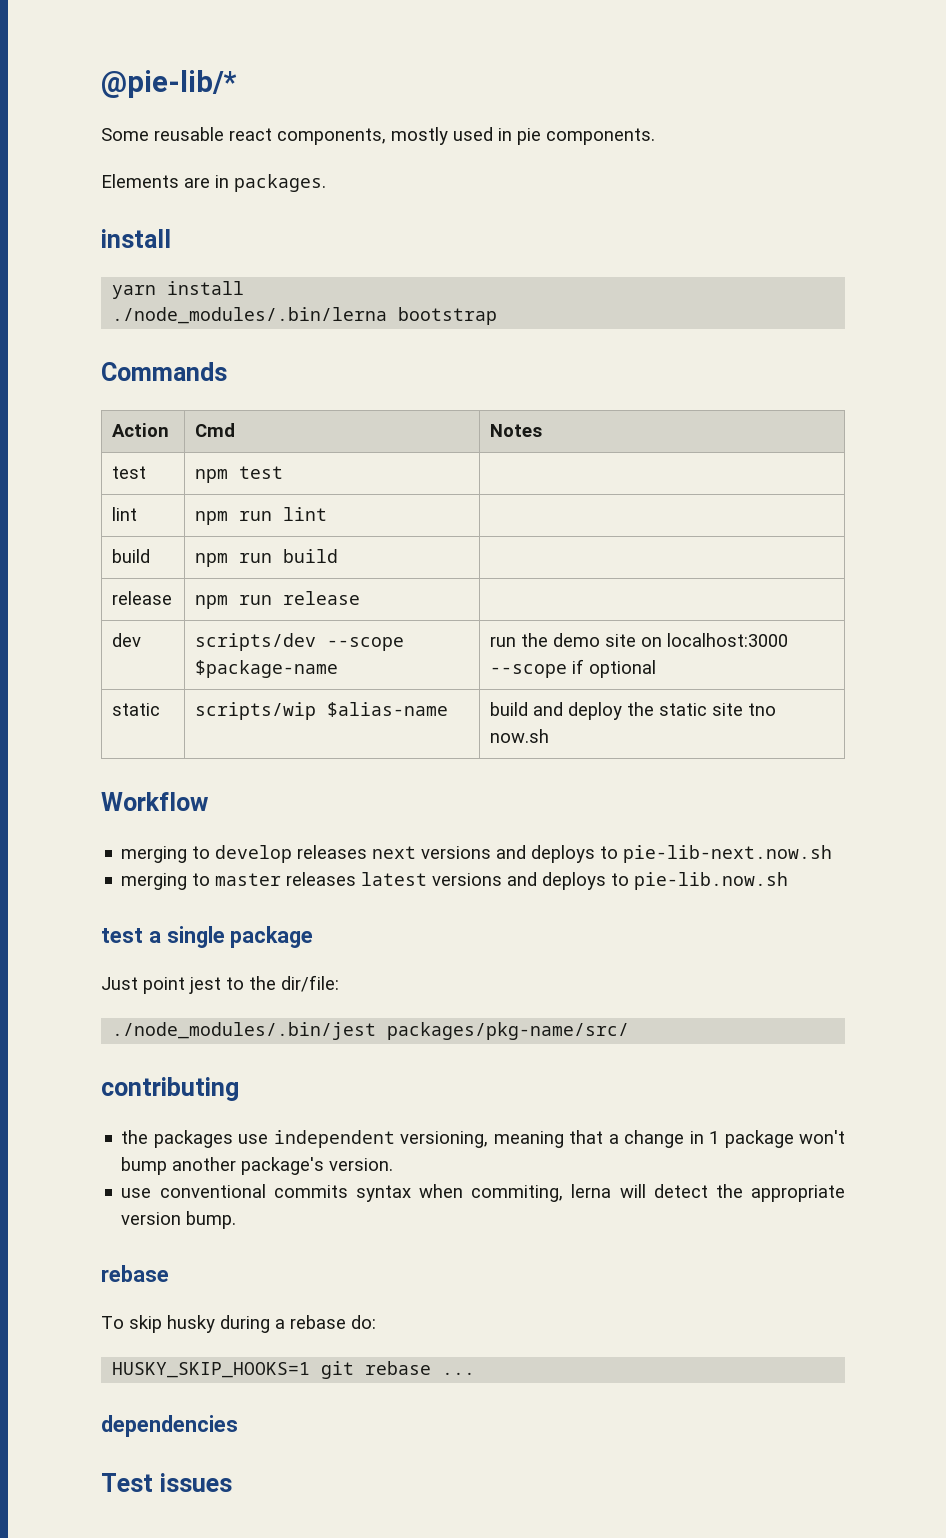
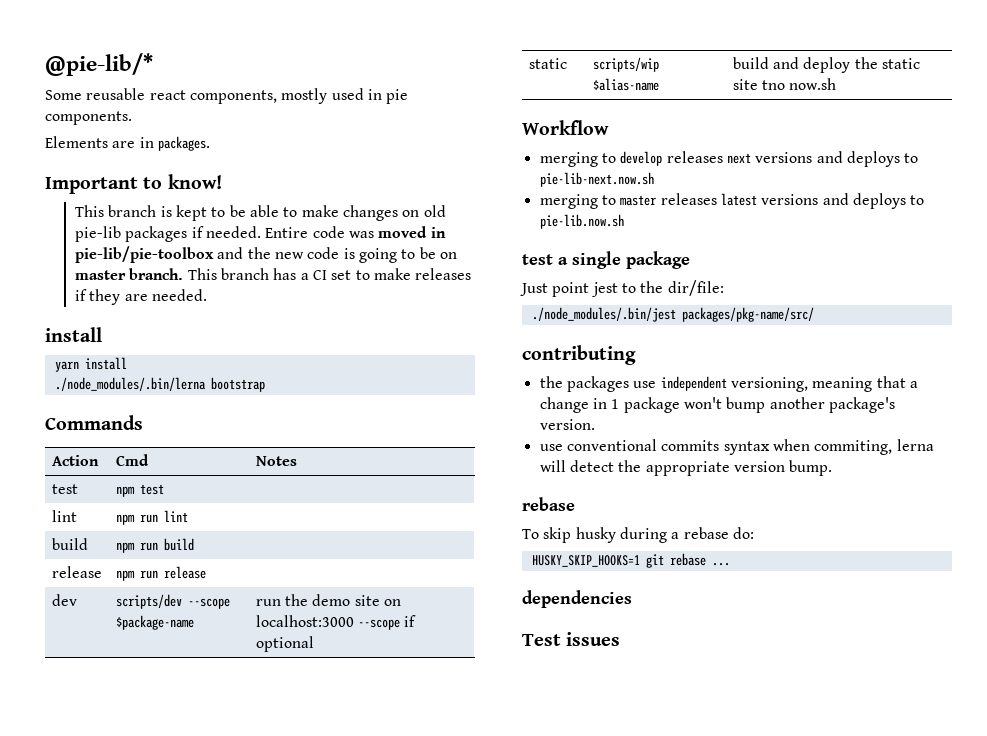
+ Important to know!
+ This branch is kept to be able to make changes on old pie-lib packages if needed. Entire code was moved in pie-lib/pie-toolbox and the new code is going to be on master branch. This branch has a CI set to make releases if they are needed.

